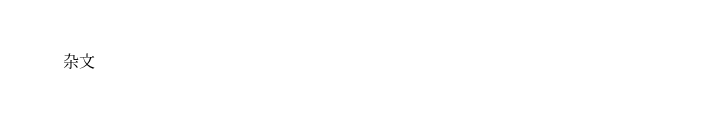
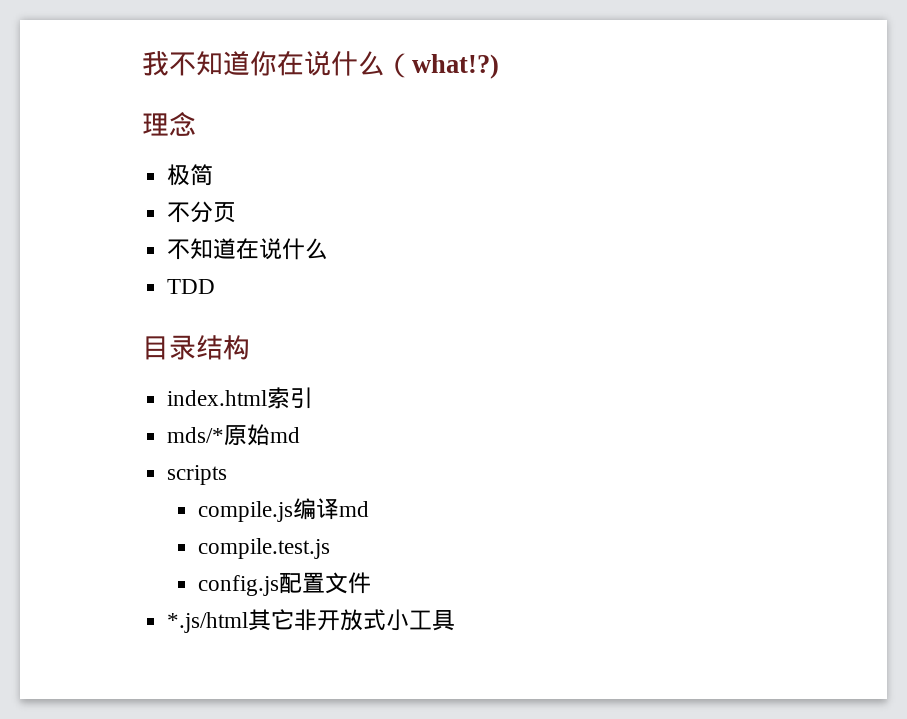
- 杂文
+ 我不知道你在说什么（what!?)
+ 理念
+ 极简
+ 不分页
+ 不知道在说什么
+ TDD
+ 目录结构
+ index.html索引
+ mds/*原始md
+ scripts
+ compile.js编译md
+ compile.test.js
+ config.js配置文件
+ *.js/html其它非开放式小工具

